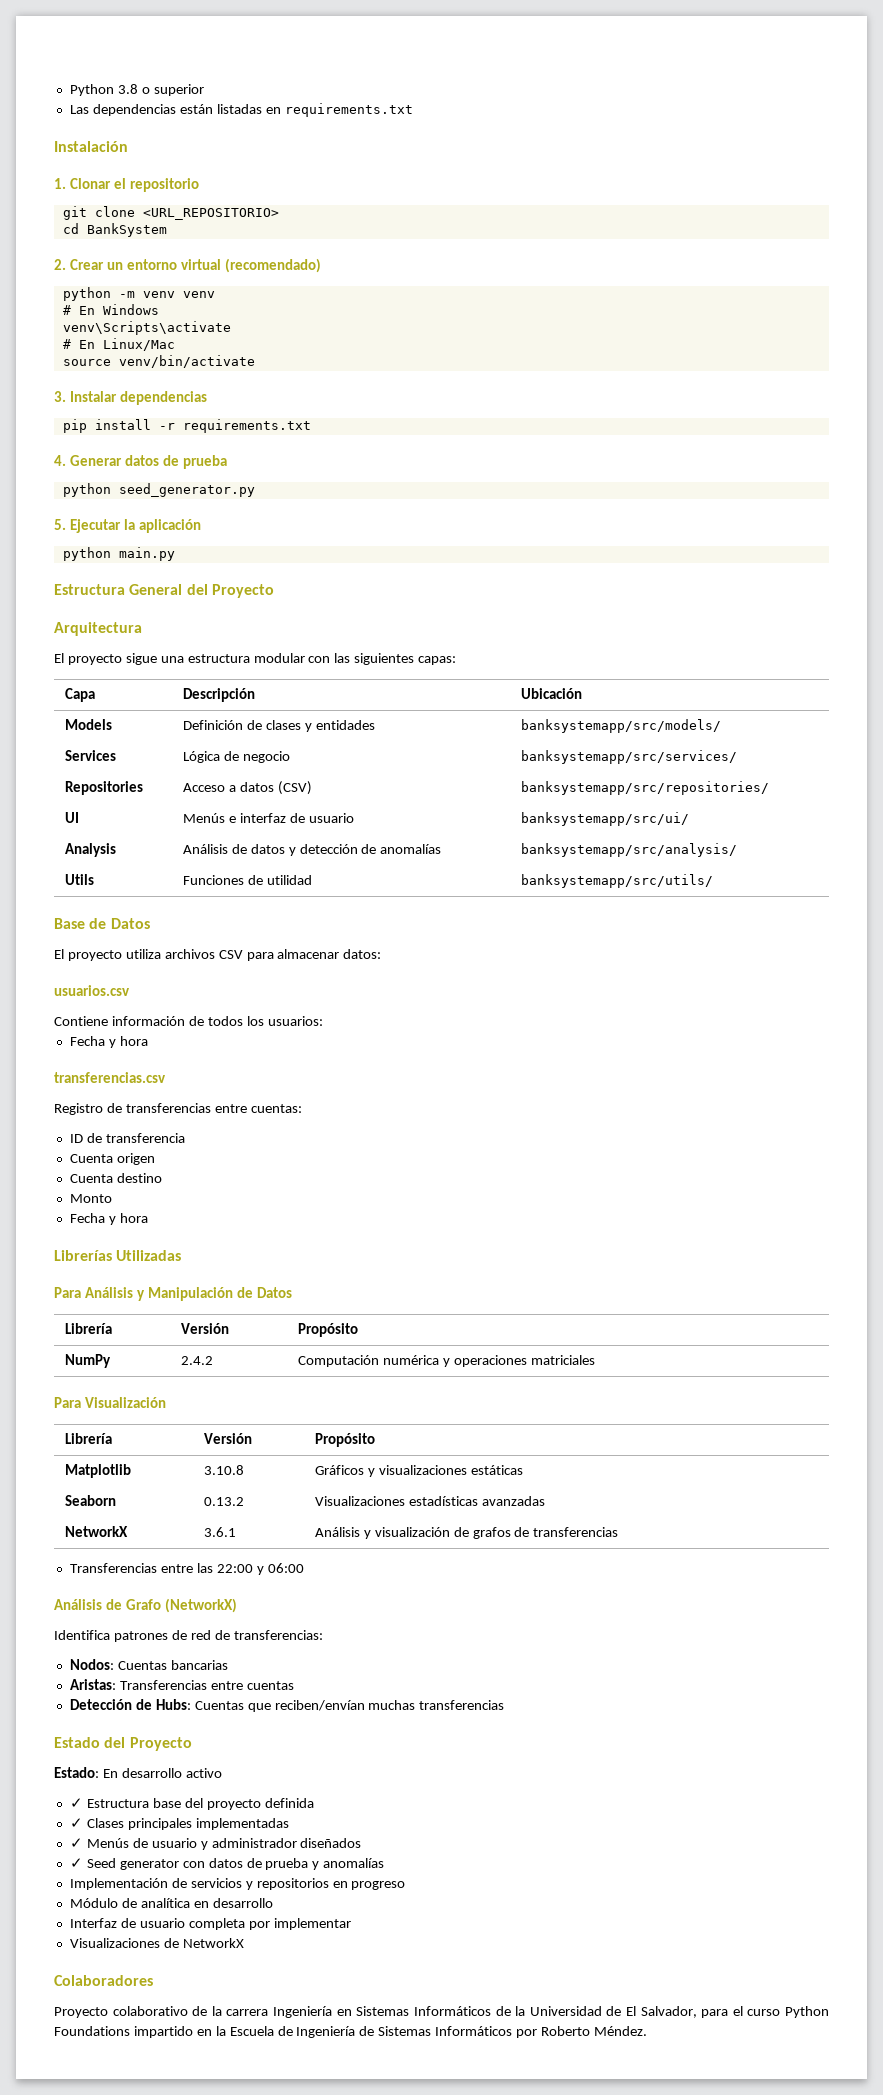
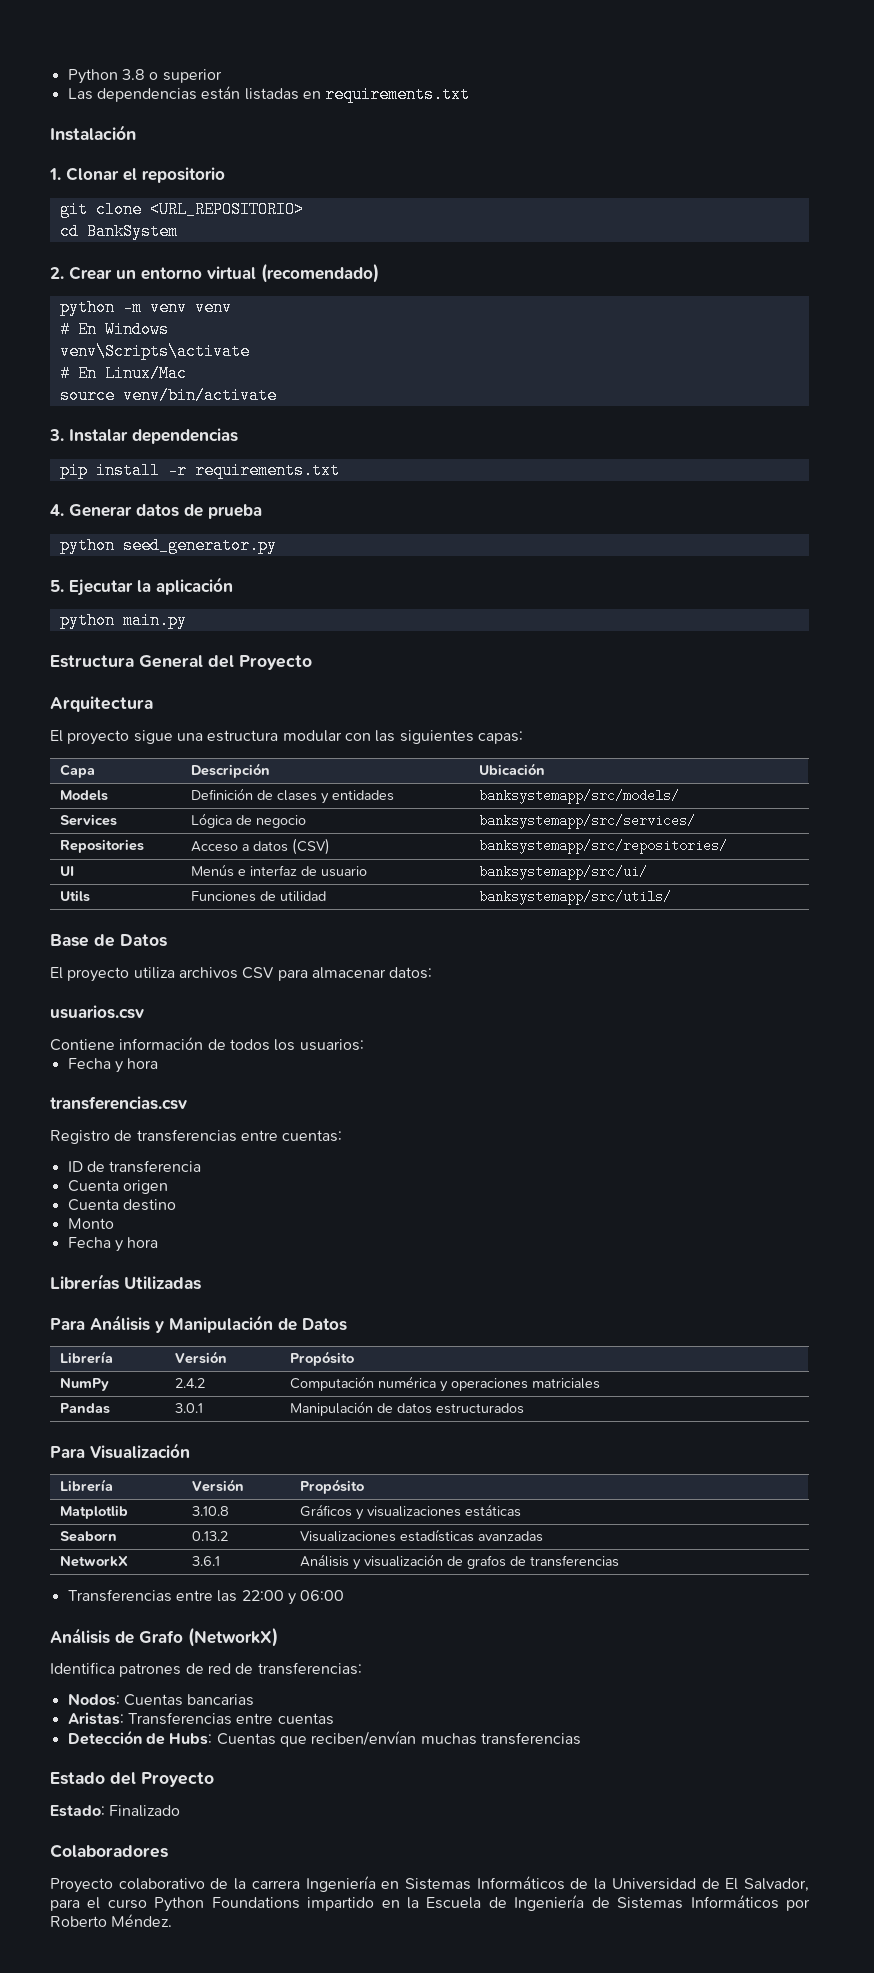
- Analysis | Análisis de datos y detección de anomalías | banksystemapp/src/analysis/
+ Pandas | 3.0.1 | Manipulación de datos estructurados
- Estado: En desarrollo activo
- ✓ Estructura base del proyecto definida
- ✓ Clases principales implementadas
- ✓ Menús de usuario y administrador diseñados
- ✓ Seed generator con datos de prueba y anomalías
- Implementación de servicios y repositorios en progreso
- Módulo de analítica en desarrollo
- Interfaz de usuario completa por implementar
- Visualizaciones de NetworkX
+ Estado: Finalizado

